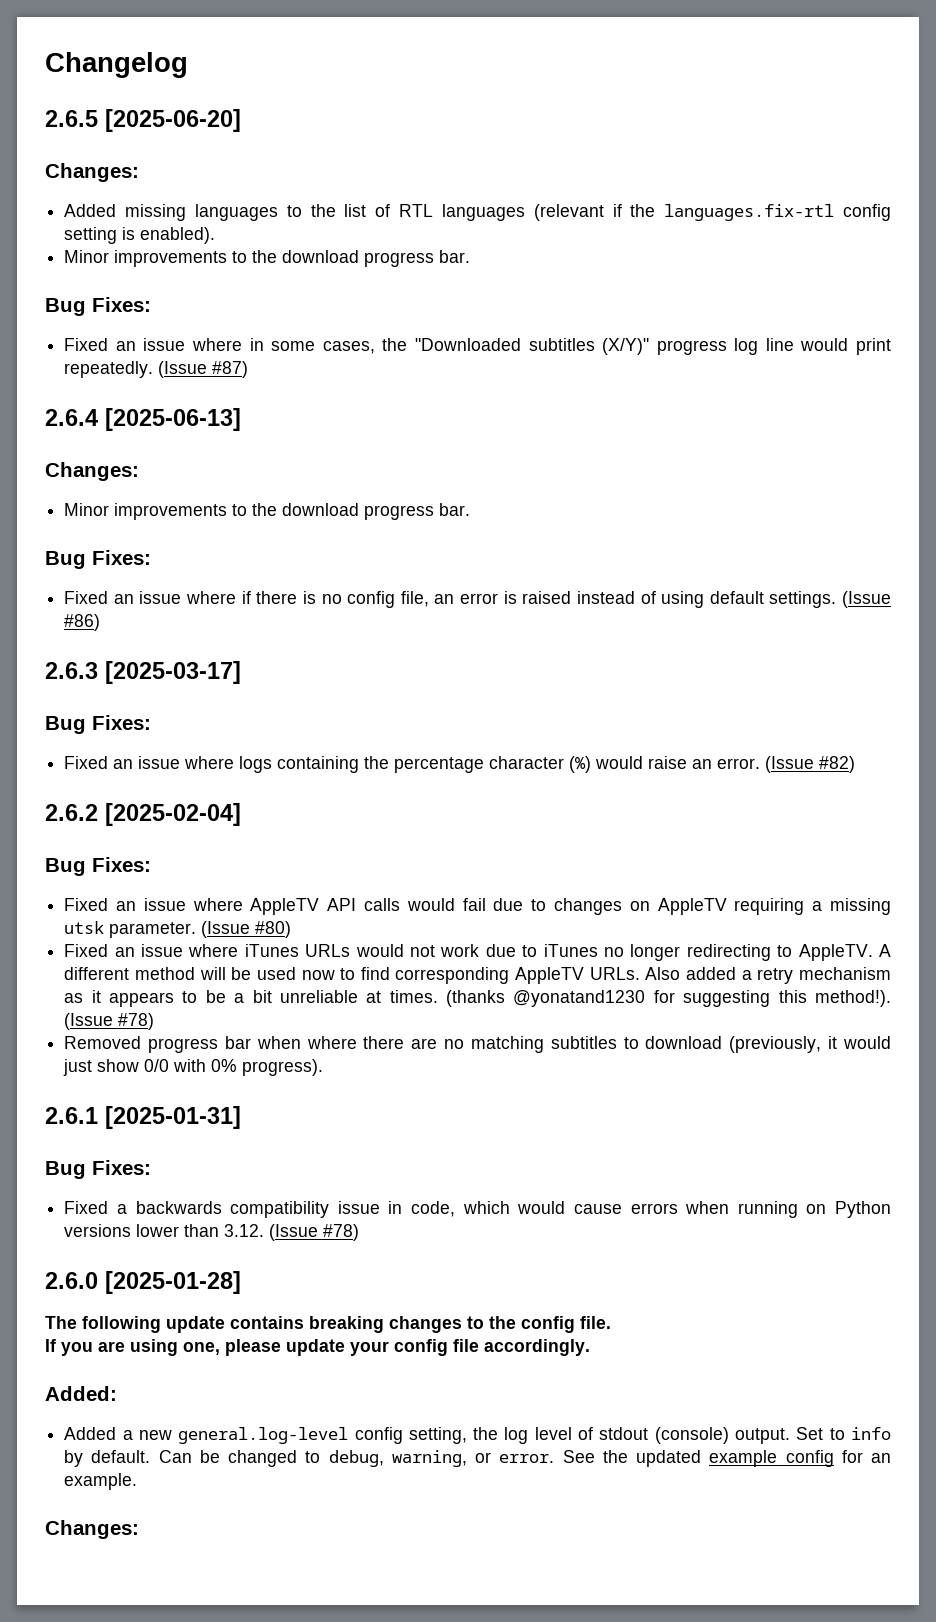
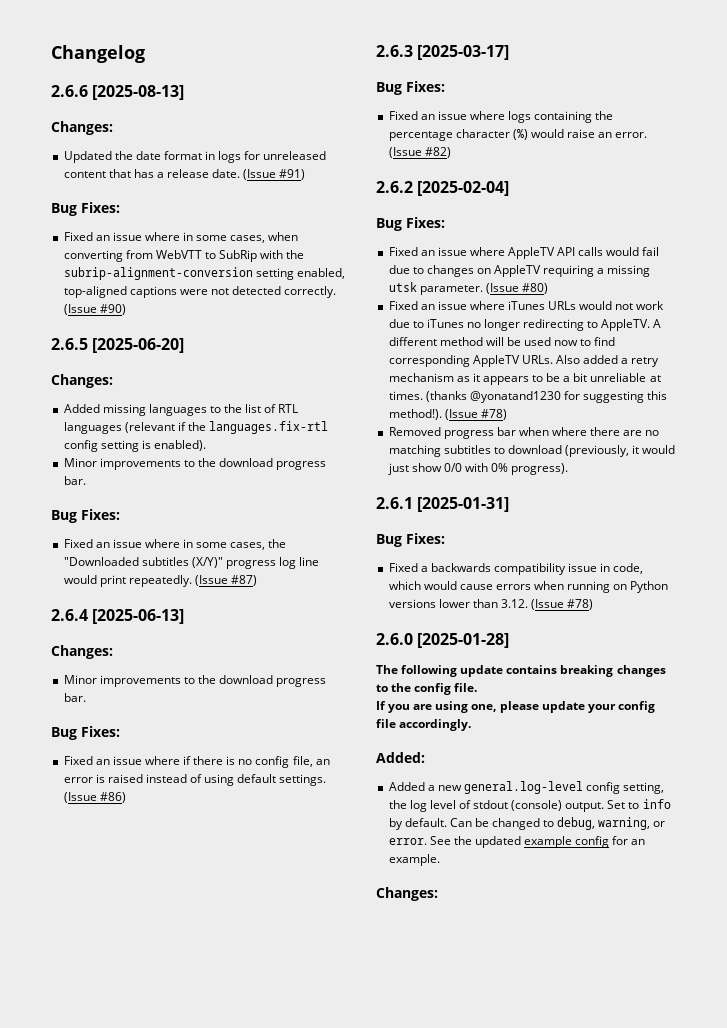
+ 2.6.6 [2025-08-13]
+ Changes:
+ Updated the date format in logs for unreleased content that has a release date. (Issue #91)
+ Bug Fixes:
+ Fixed an issue where in some cases, when converting from WebVTT to SubRip with the subrip-alignment-conversion setting enabled, top-aligned captions were not detected correctly. (Issue #90)

